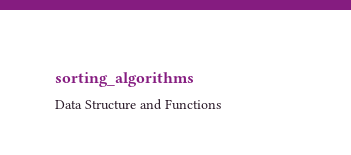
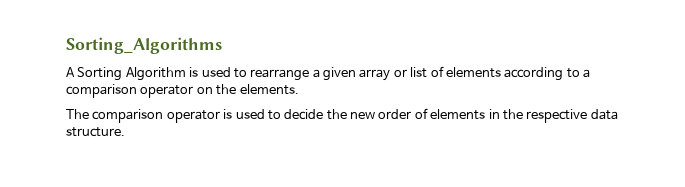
- sorting_algorithms
- Data Structure and Functions
+ Sorting_Algorithms
+ A Sorting Algorithm is used to rearrange a given array or list of elements according to a comparison operator on the elements.
+ The comparison operator is used to decide the new order of elements in the respective data structure.

